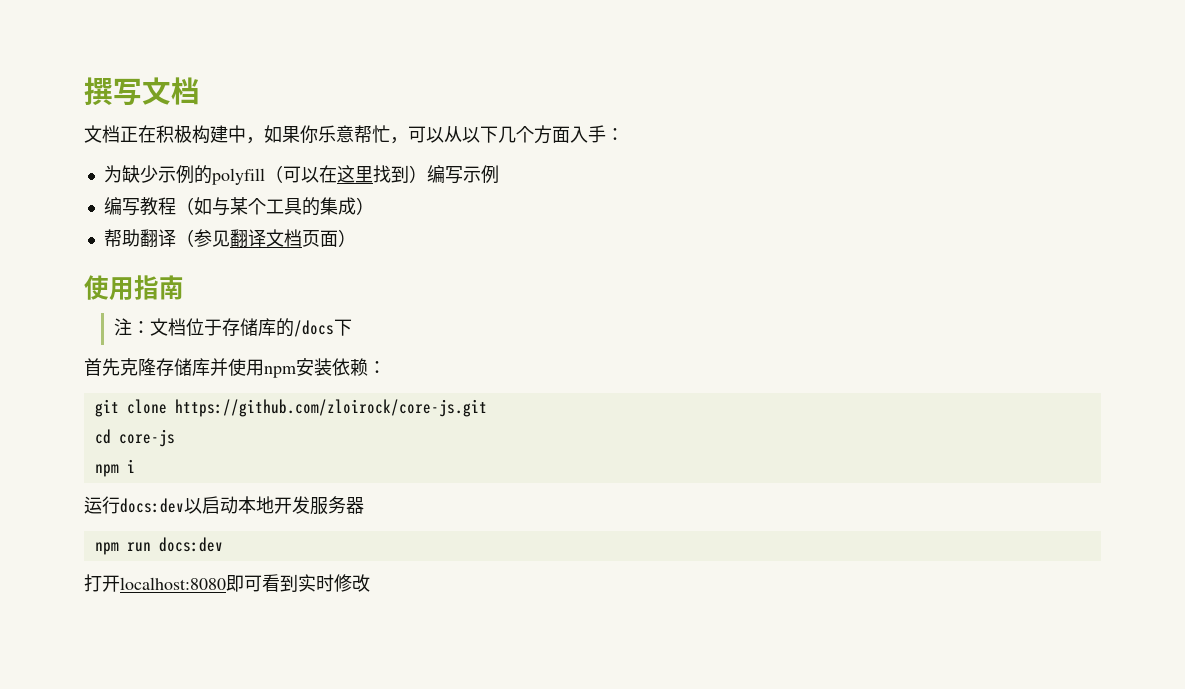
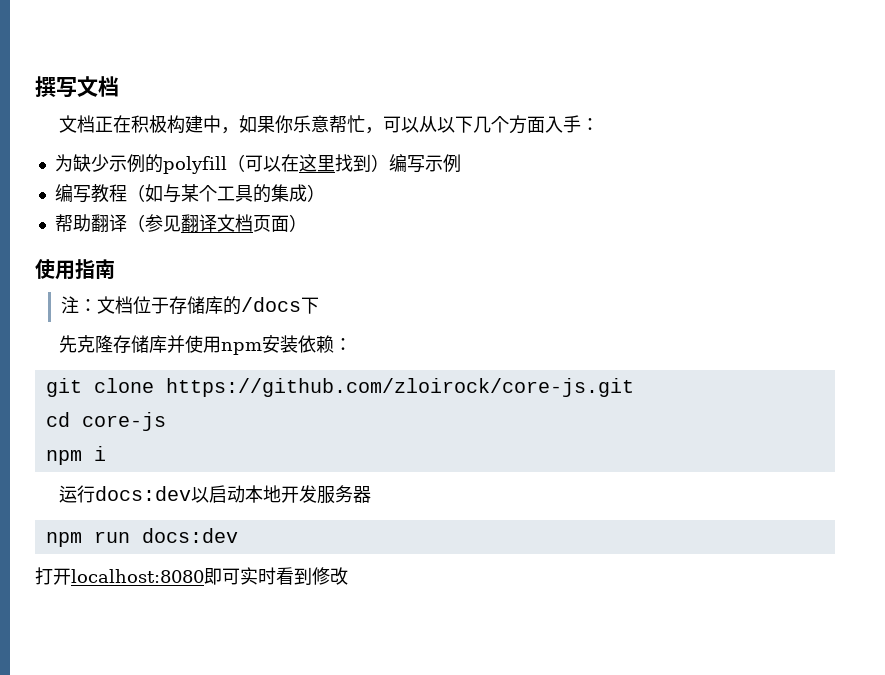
- 首先克隆存储库并使用npm安装依赖：
+ 先克隆存储库并使用npm安装依赖：
- 打开localhost:8080即可看到实时修改
+ 打开localhost:8080即可实时看到修改

